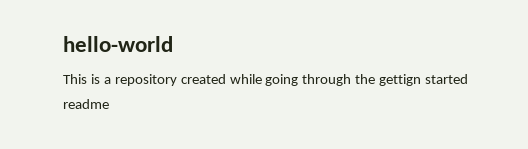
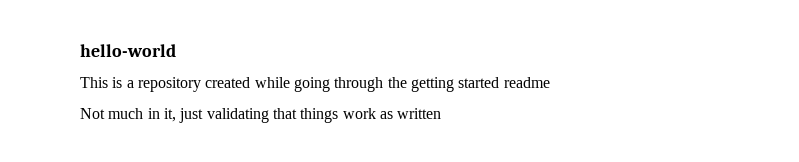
- This is a repository created while going through the gettign started readme
+ This is a repository created while going through the getting started readme
+ Not much in it, just validating that things work as written

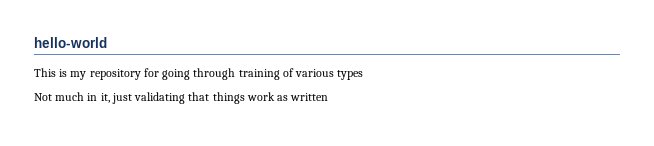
- This is a repository created while going through the getting started readme
+ This is my repository for going through training of various types

